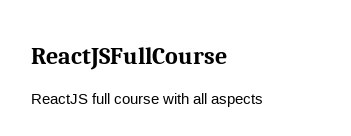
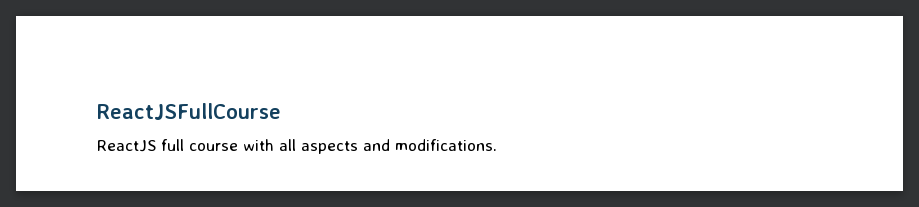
- ReactJS full course with all aspects
+ ReactJS full course with all aspects and modifications.

